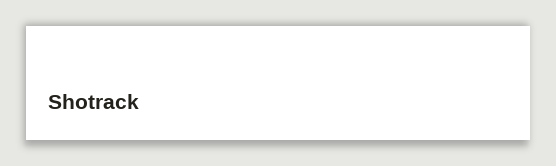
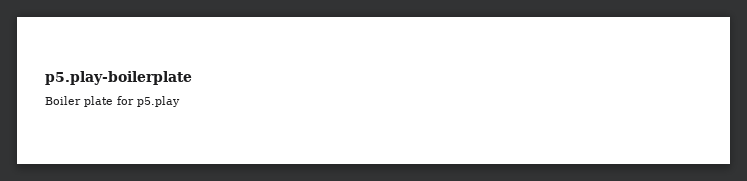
- Shotrack
+ p5.play-boilerplate
+ Boiler plate for p5.play

